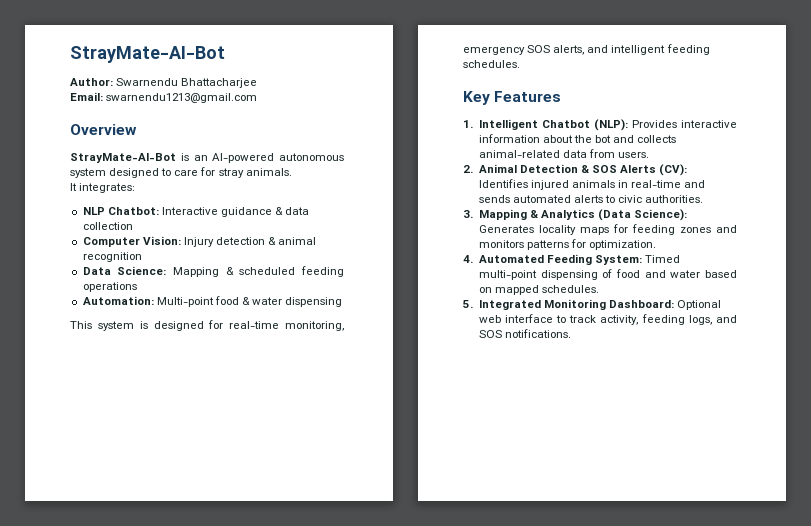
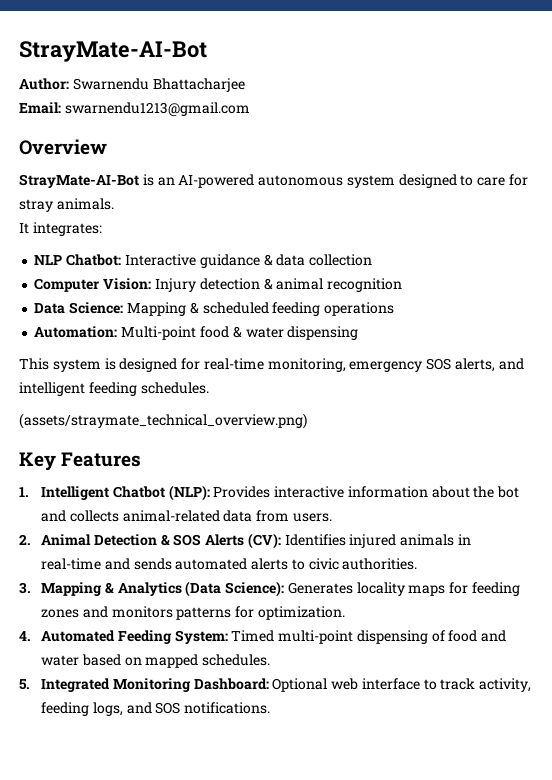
+ (assets/straymate_technical_overview.png)

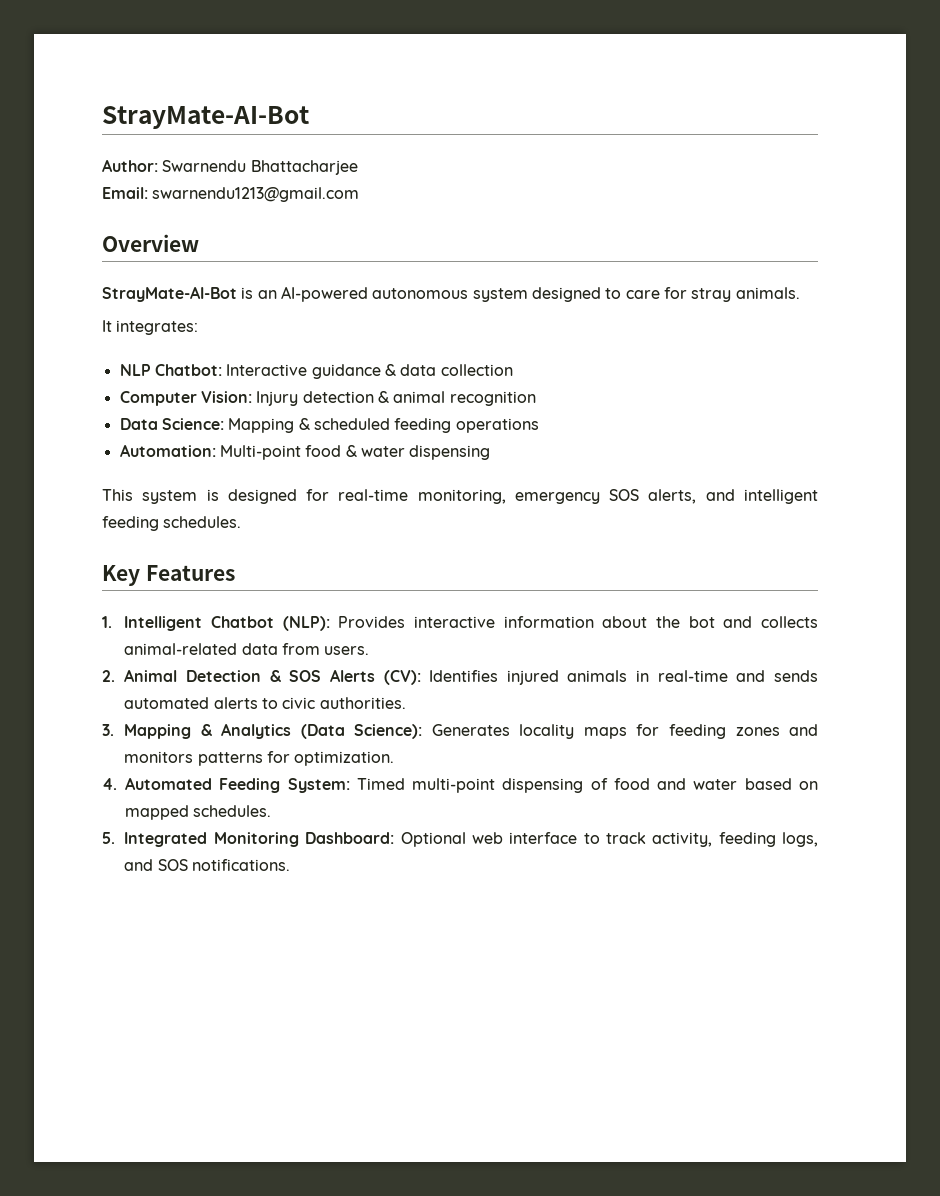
- (assets/straymate_technical_overview.png)

